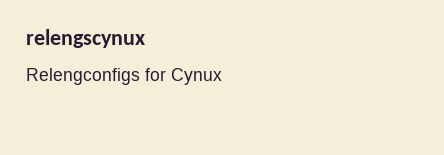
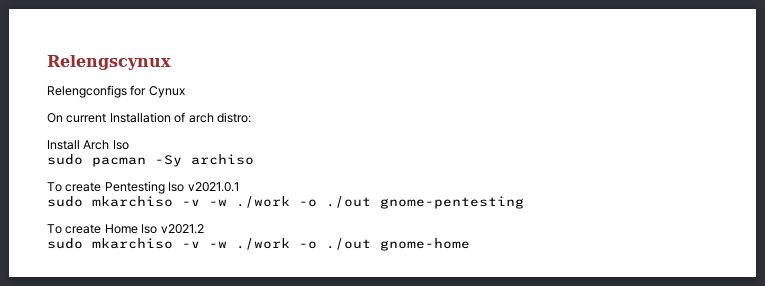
- relengscynux
+ Relengscynux
+ On current Installation of arch distro:
+ Install Arch Iso
+ sudo pacman -Sy archiso
+ To create Pentesting Iso v2021.0.1
+ sudo mkarchiso -v -w ./work -o ./out gnome-pentesting
+ To create Home Iso v2021.2
+ sudo mkarchiso -v -w ./work -o ./out gnome-home

